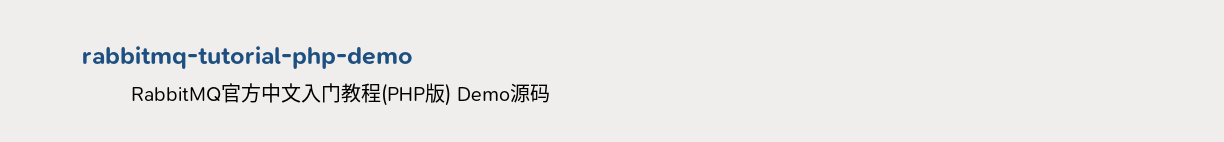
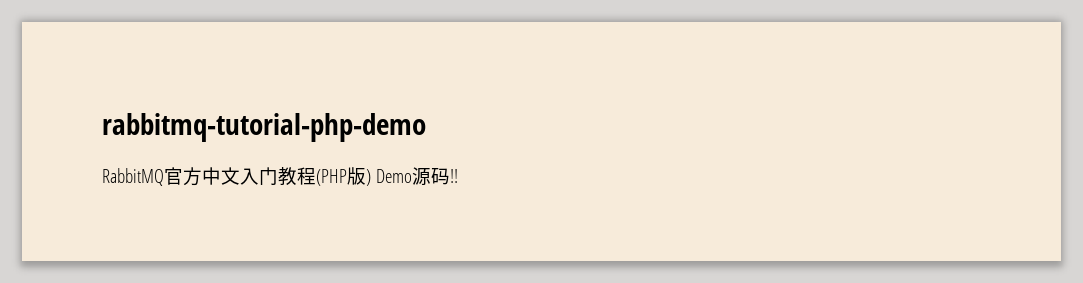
- RabbitMQ官方中文入门教程(PHP版) Demo源码
+ RabbitMQ官方中文入门教程(PHP版) Demo源码!!

